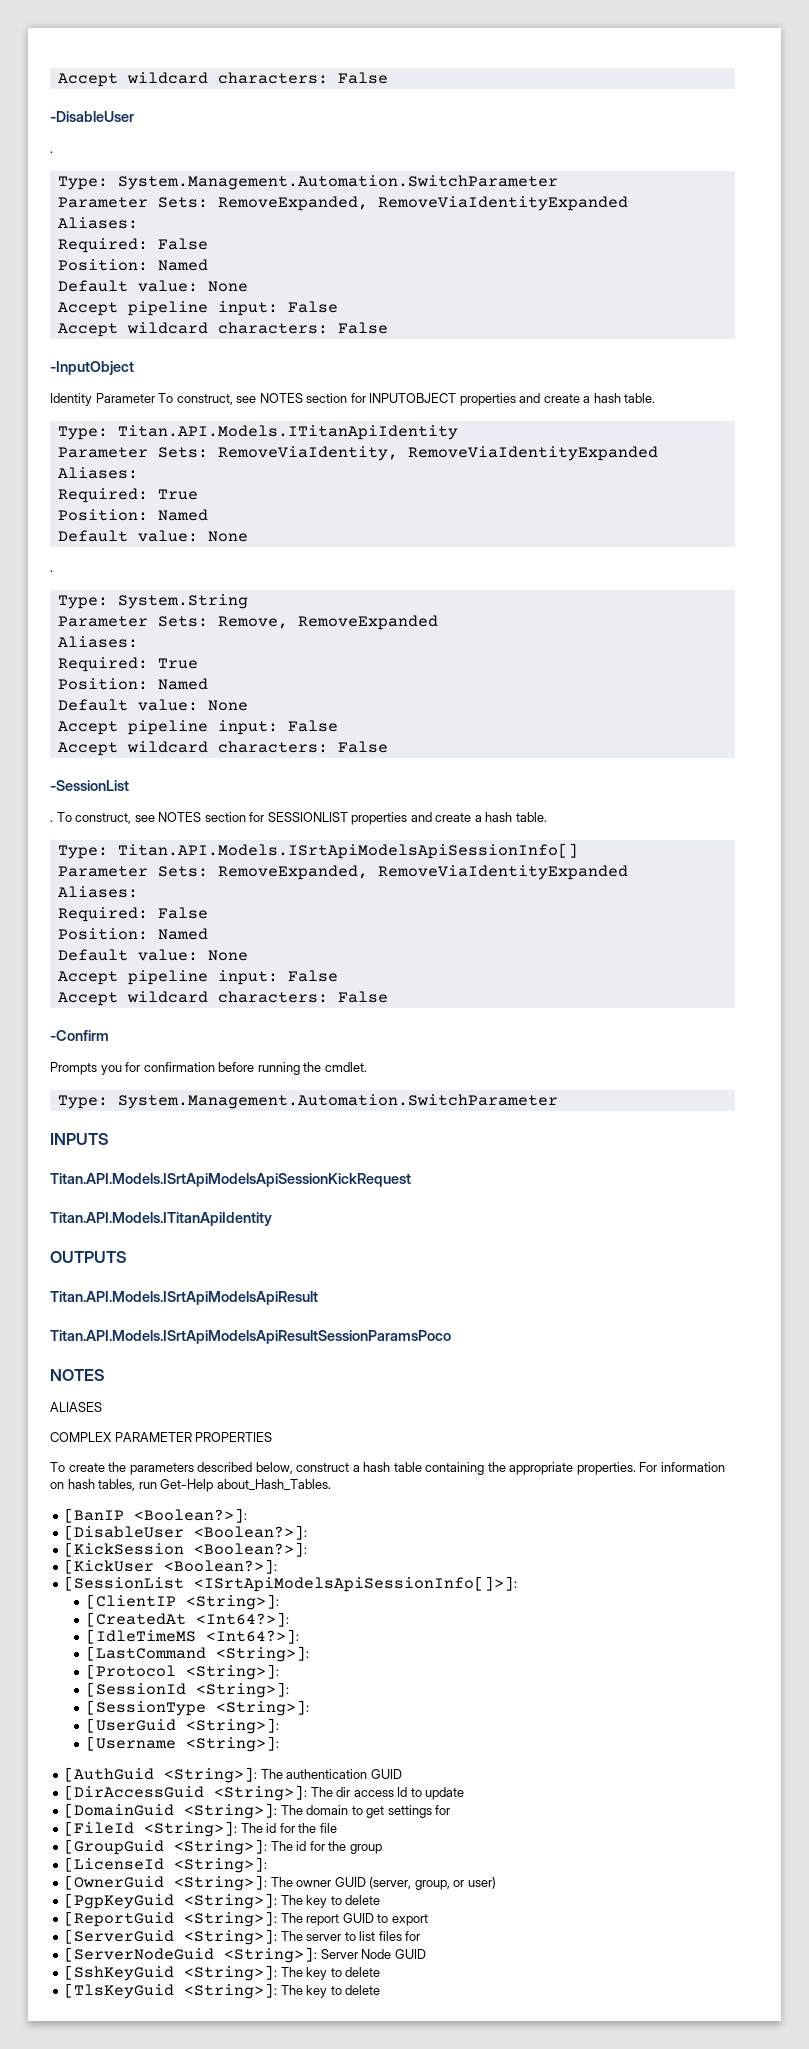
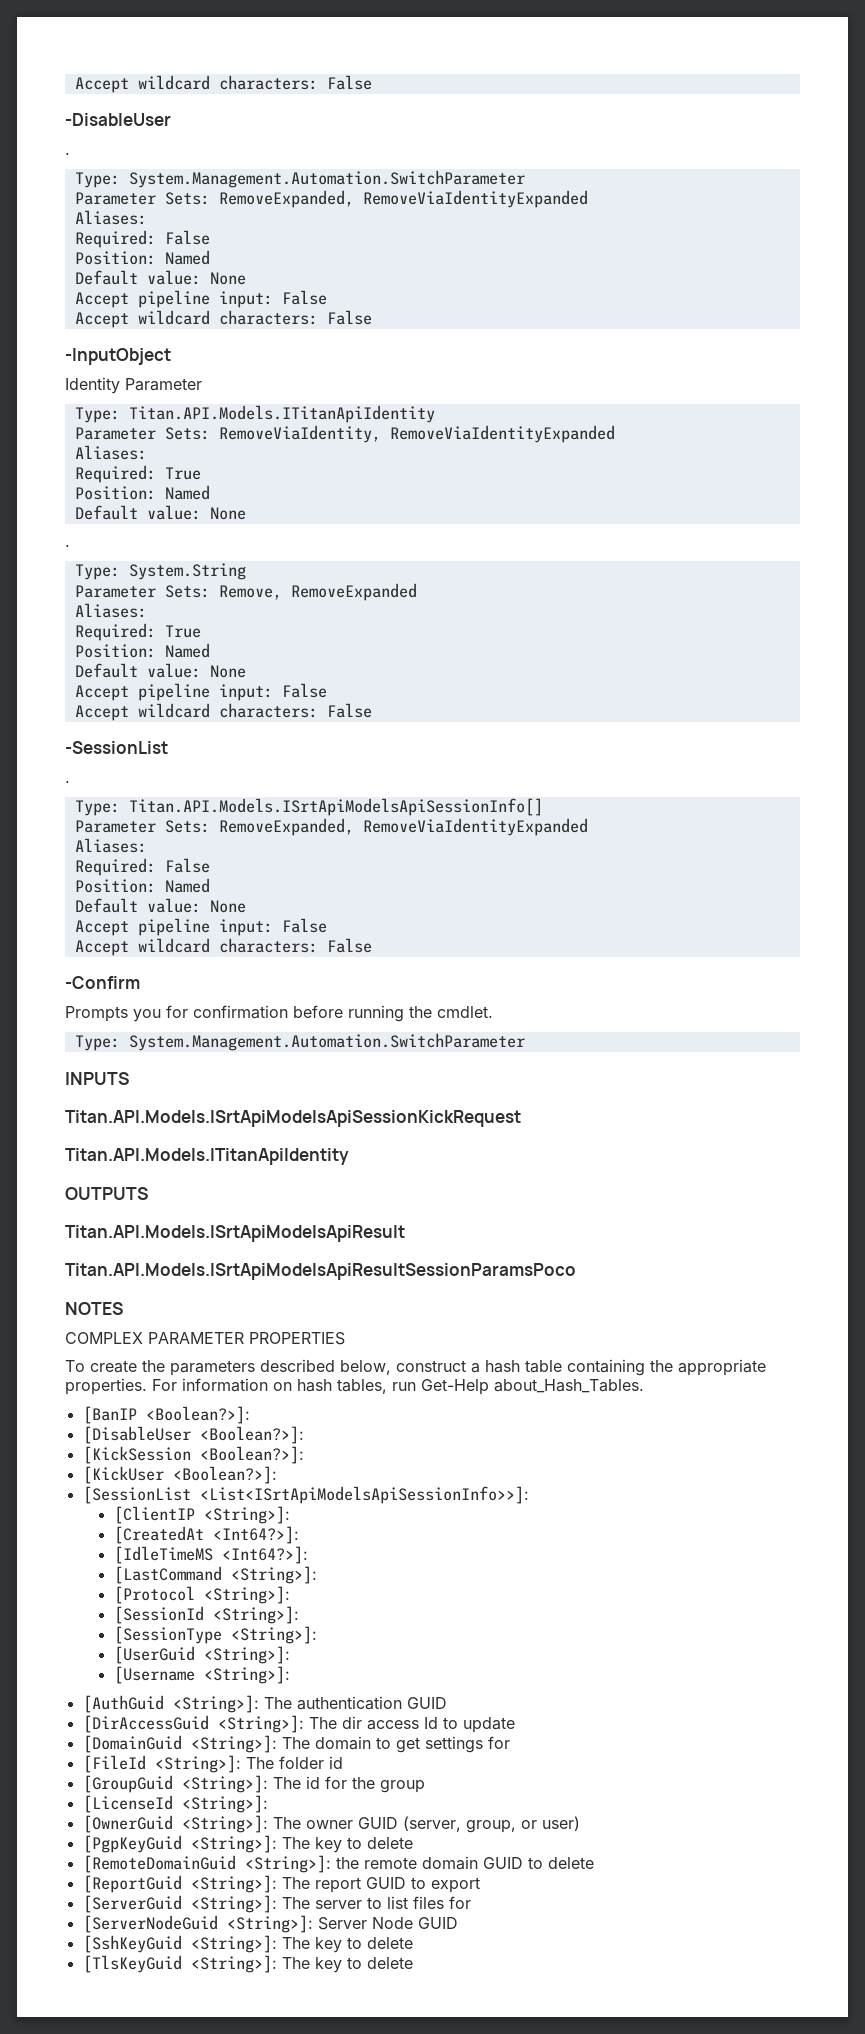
- Identity Parameter To construct, see NOTES section for INPUTOBJECT properties and create a hash table.
+ Identity Parameter
- To construct, see NOTES section for SESSIONLIST properties and create a hash table.
- ALIASES
- [SessionList <ISrtApiModelsApiSessionInfo[]>]:
+ [SessionList <List<ISrtApiModelsApiSessionInfo>>]:
- [FileId <String>]: The id for the file
+ [FileId <String>]: The folder id
+ [RemoteDomainGuid <String>]: the remote domain GUID to delete

